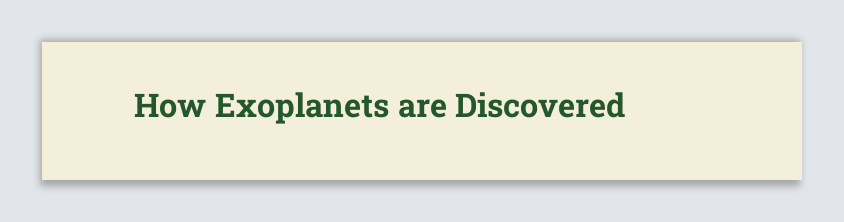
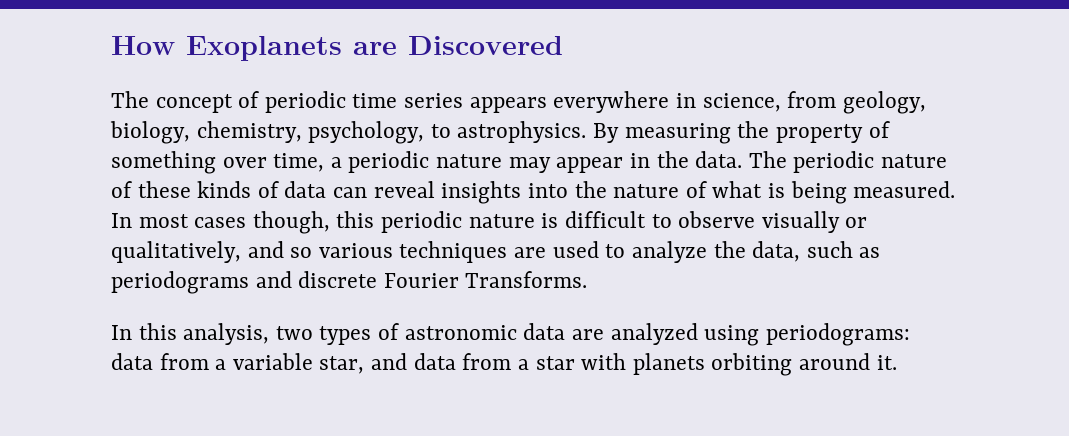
+ The concept of periodic time series appears everywhere in science, from geology, biology, chemistry, psychology, to astrophysics. By measuring the property of something over time, a periodic nature may appear in the data. The periodic nature of these kinds of data can reveal insights into the nature of what is being measured. In most cases though, this periodic nature is difficult to observe visually or qualitatively, and so various techniques are used to analyze the data, such as periodograms and discrete Fourier Transforms.
+ In this analysis, two types of astronomic data are analyzed using periodograms: data from a variable star, and data from a star with planets orbiting around it.

